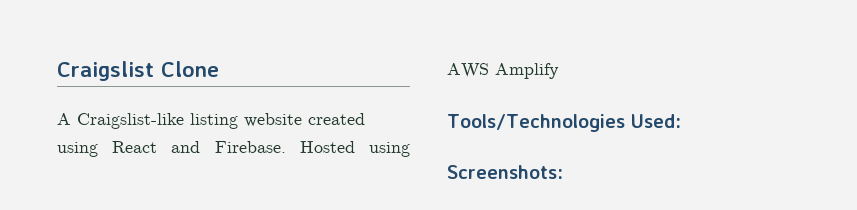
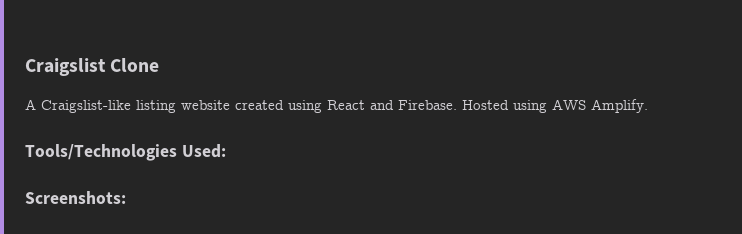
- Hosted using AWS Amplify
+ Hosted using AWS Amplify.

